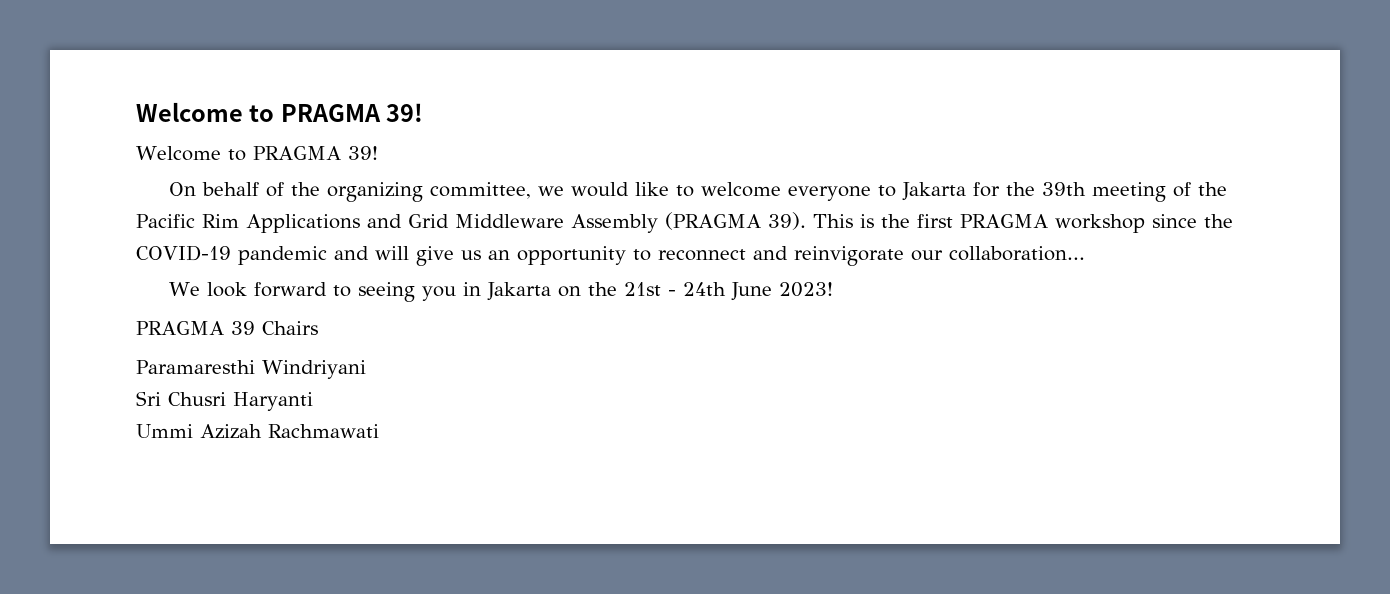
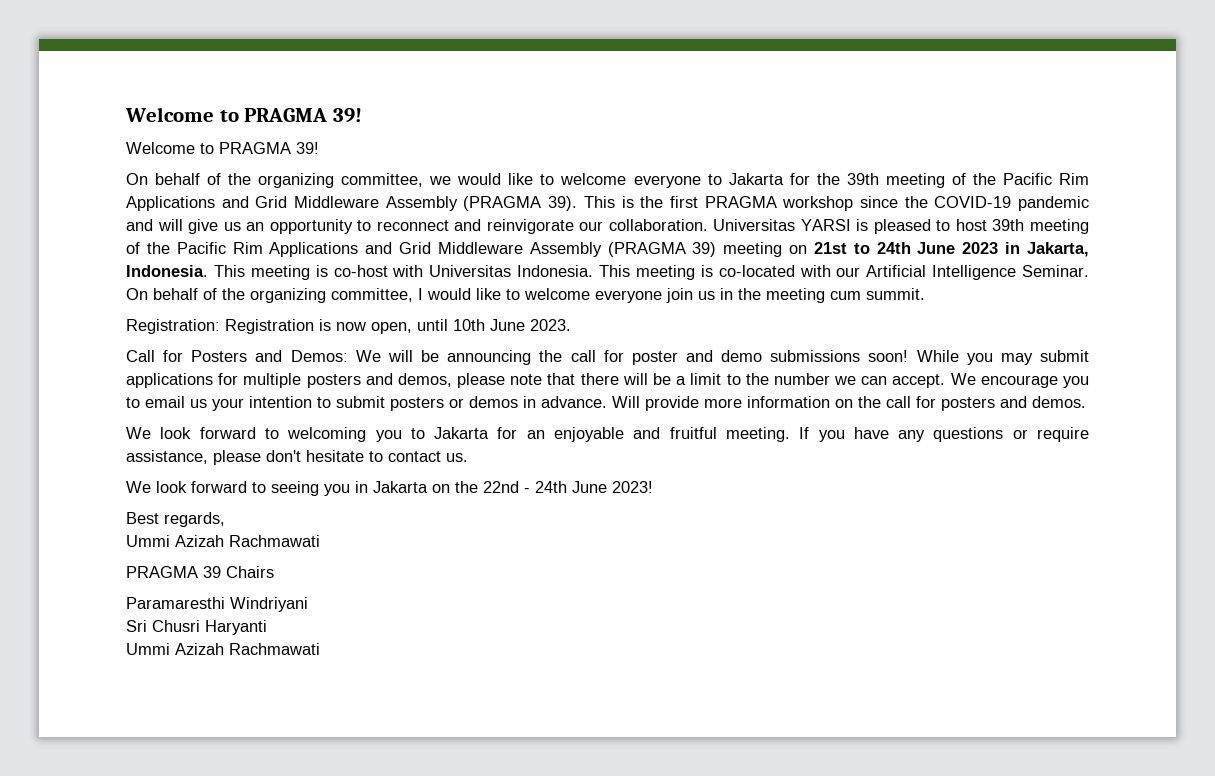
- This is the first PRAGMA workshop since the COVID-19 pandemic and will give us an opportunity to reconnect and reinvigorate our collaboration...
+ This is the first PRAGMA workshop since the COVID-19 pandemic and will give us an opportunity to reconnect and reinvigorate our collaboration. Universitas YARSI is pleased to host 39th meeting of the Pacific Rim Applications and Grid Middleware Assembly (PRAGMA 39) meeting on 21st to 24th June 2023 in Jakarta, Indonesia. This meeting is co-host with Universitas Indonesia. This meeting is co-located with our Artificial Intelligence Seminar. On behalf of the organizing committee, I would like to welcome everyone join us in the meeting cum summit.
+ Registration: Registration is now open, until 10th June 2023.
+ Call for Posters and Demos: We will be announcing the call for poster and demo submissions soon! While you may submit applications for multiple posters and demos, please note that there will be a limit to the number we can accept. We encourage you to email us your intention to submit posters or demos in advance. Will provide more information on the call for posters and demos.
+ We look forward to welcoming you to Jakarta for an enjoyable and fruitful meeting. If you have any questions or require assistance, please don't hesitate to contact us.
- We look forward to seeing you in Jakarta on the 21st - 24th June 2023!
+ We look forward to seeing you in Jakarta on the 22nd - 24th June 2023!
+ Best regards,
+ Ummi Azizah Rachmawati

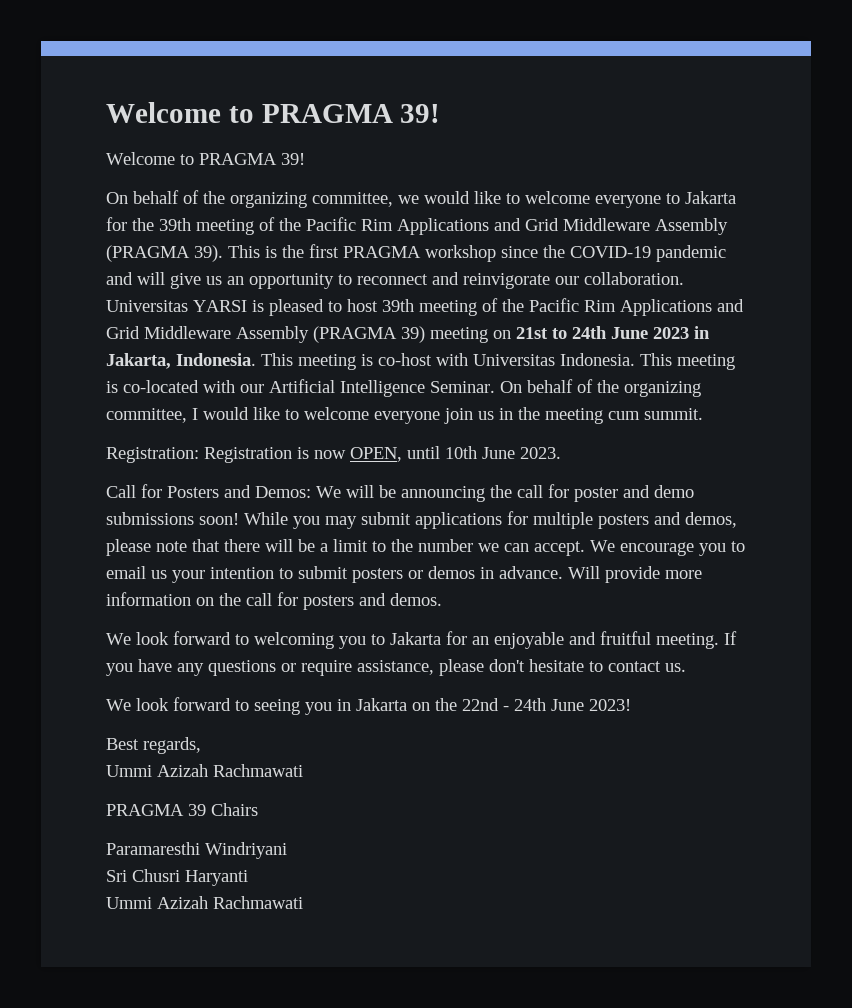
- Registration: Registration is now open, until 10th June 2023.
+ Registration: Registration is now OPEN, until 10th June 2023.

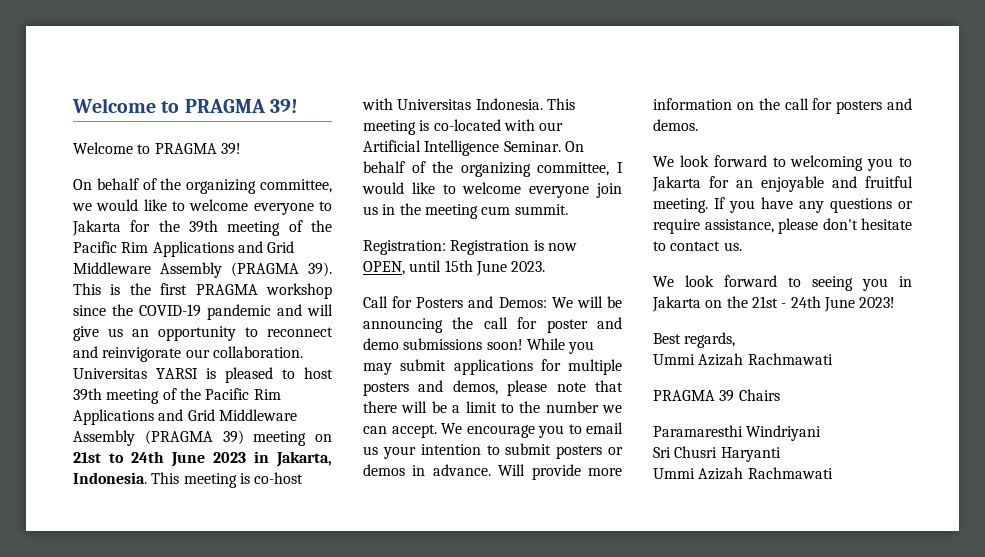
- Registration: Registration is now OPEN, until 10th June 2023.
+ Registration: Registration is now OPEN, until 15th June 2023.
- We look forward to seeing you in Jakarta on the 22nd - 24th June 2023!
+ We look forward to seeing you in Jakarta on the 21st - 24th June 2023!

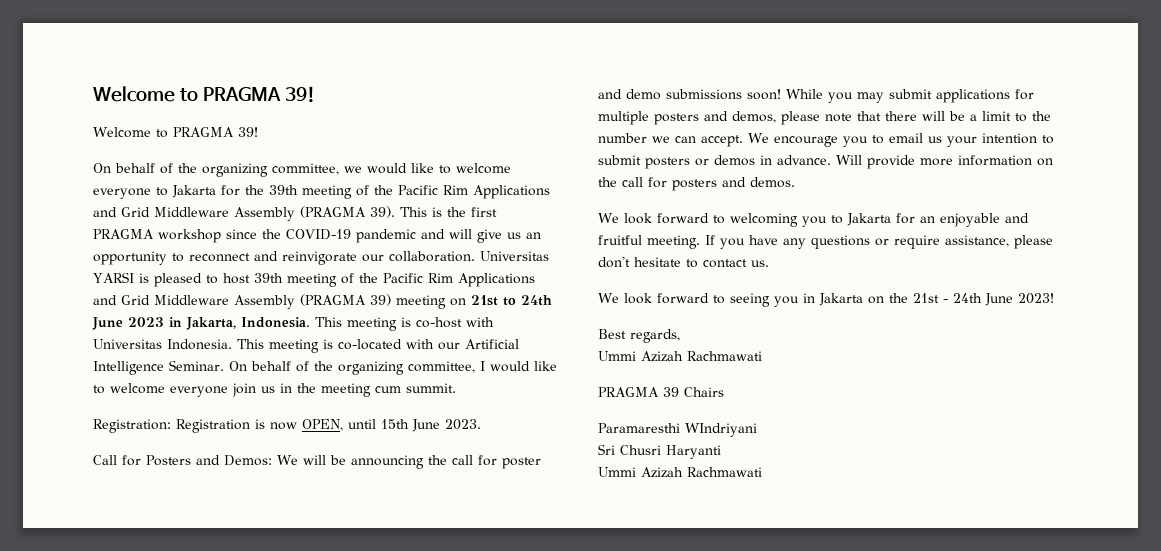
- Paramaresthi Windriyani
+ Paramaresthi WIndriyani

